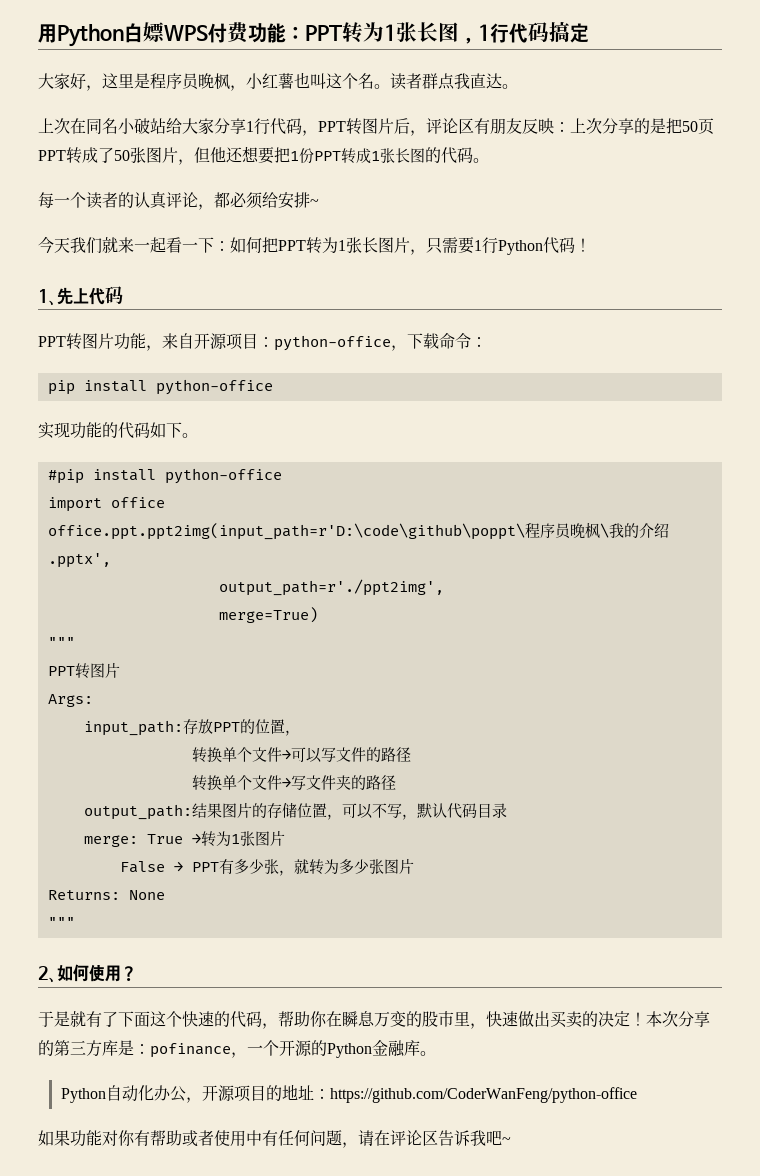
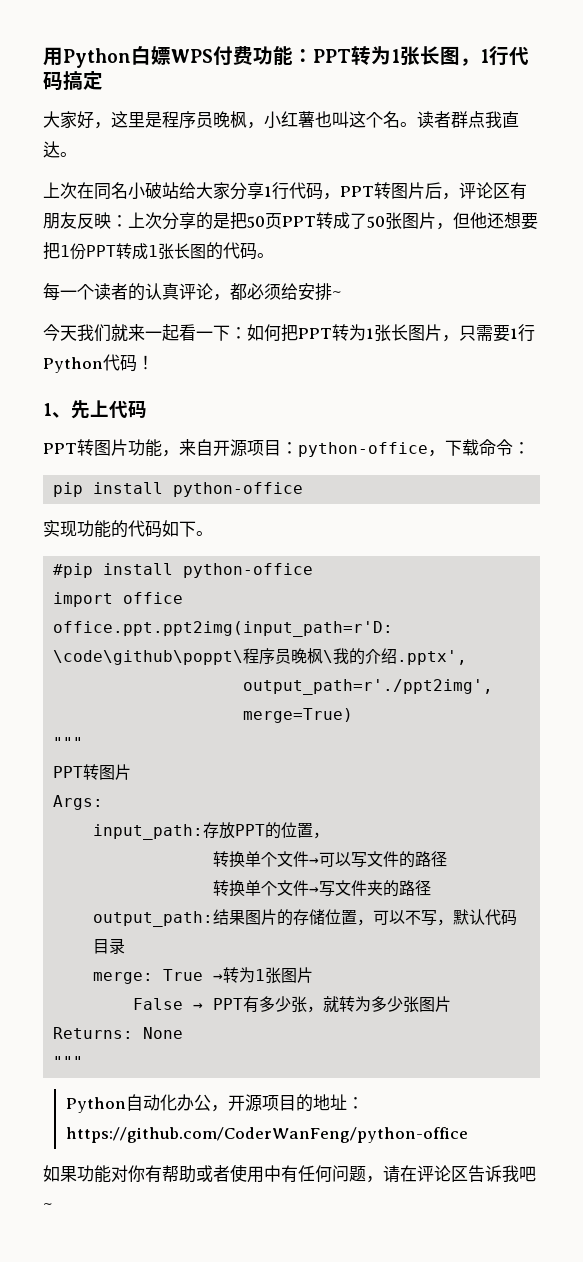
- 2、如何使用？
- 于是就有了下面这个快速的代码，帮助你在瞬息万变的股市里，快速做出买卖的决定！本次分享的第三方库是：pofinance，一个开源的Python金融库。

